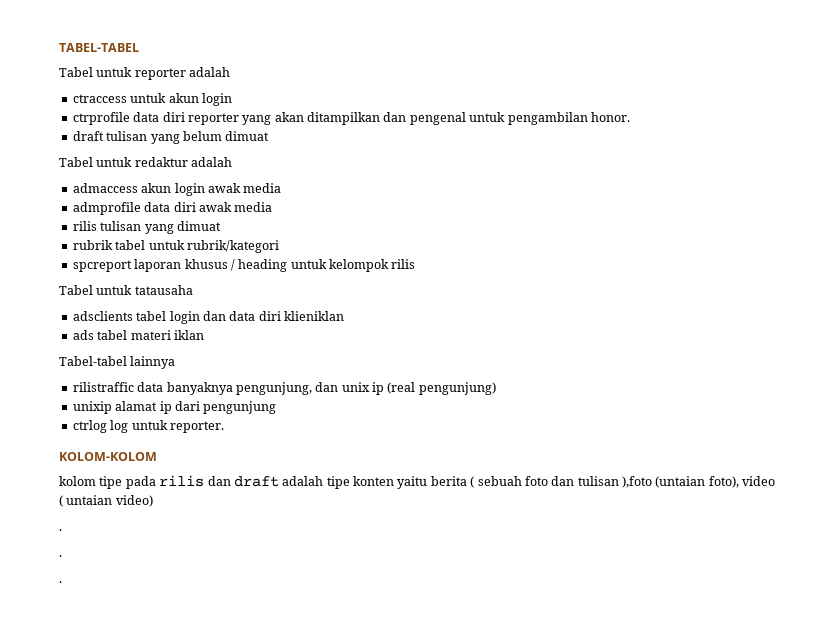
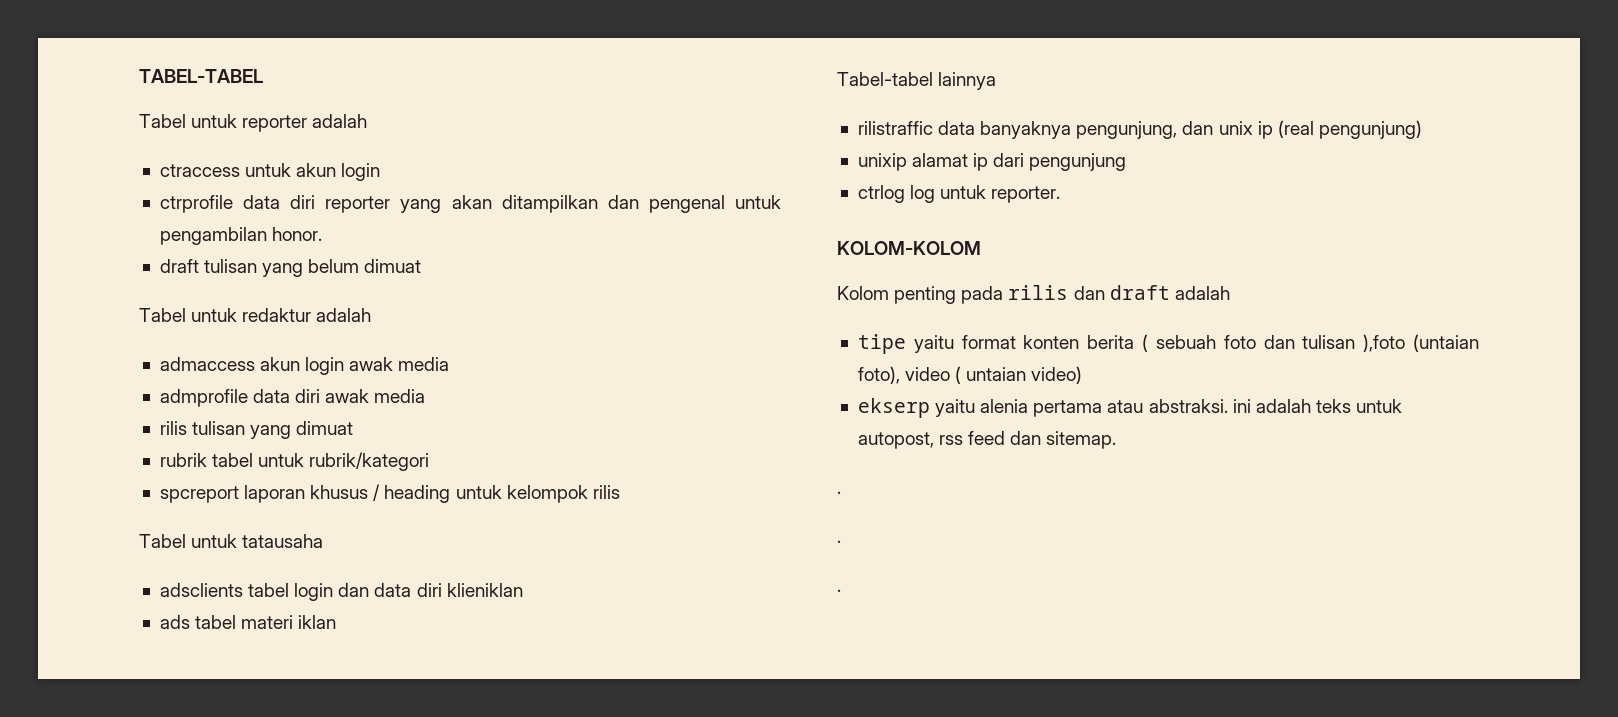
- kolom tipe pada rilis dan draft adalah tipe konten yaitu berita ( sebuah foto dan tulisan ),foto (untaian foto), video ( untaian video)
+ Kolom penting pada rilis dan draft adalah
+ tipe yaitu format konten berita ( sebuah foto dan tulisan ),foto (untaian foto), video ( untaian video)
+ ekserp yaitu alenia pertama atau abstraksi. ini adalah teks untuk autopost, rss feed dan sitemap.

